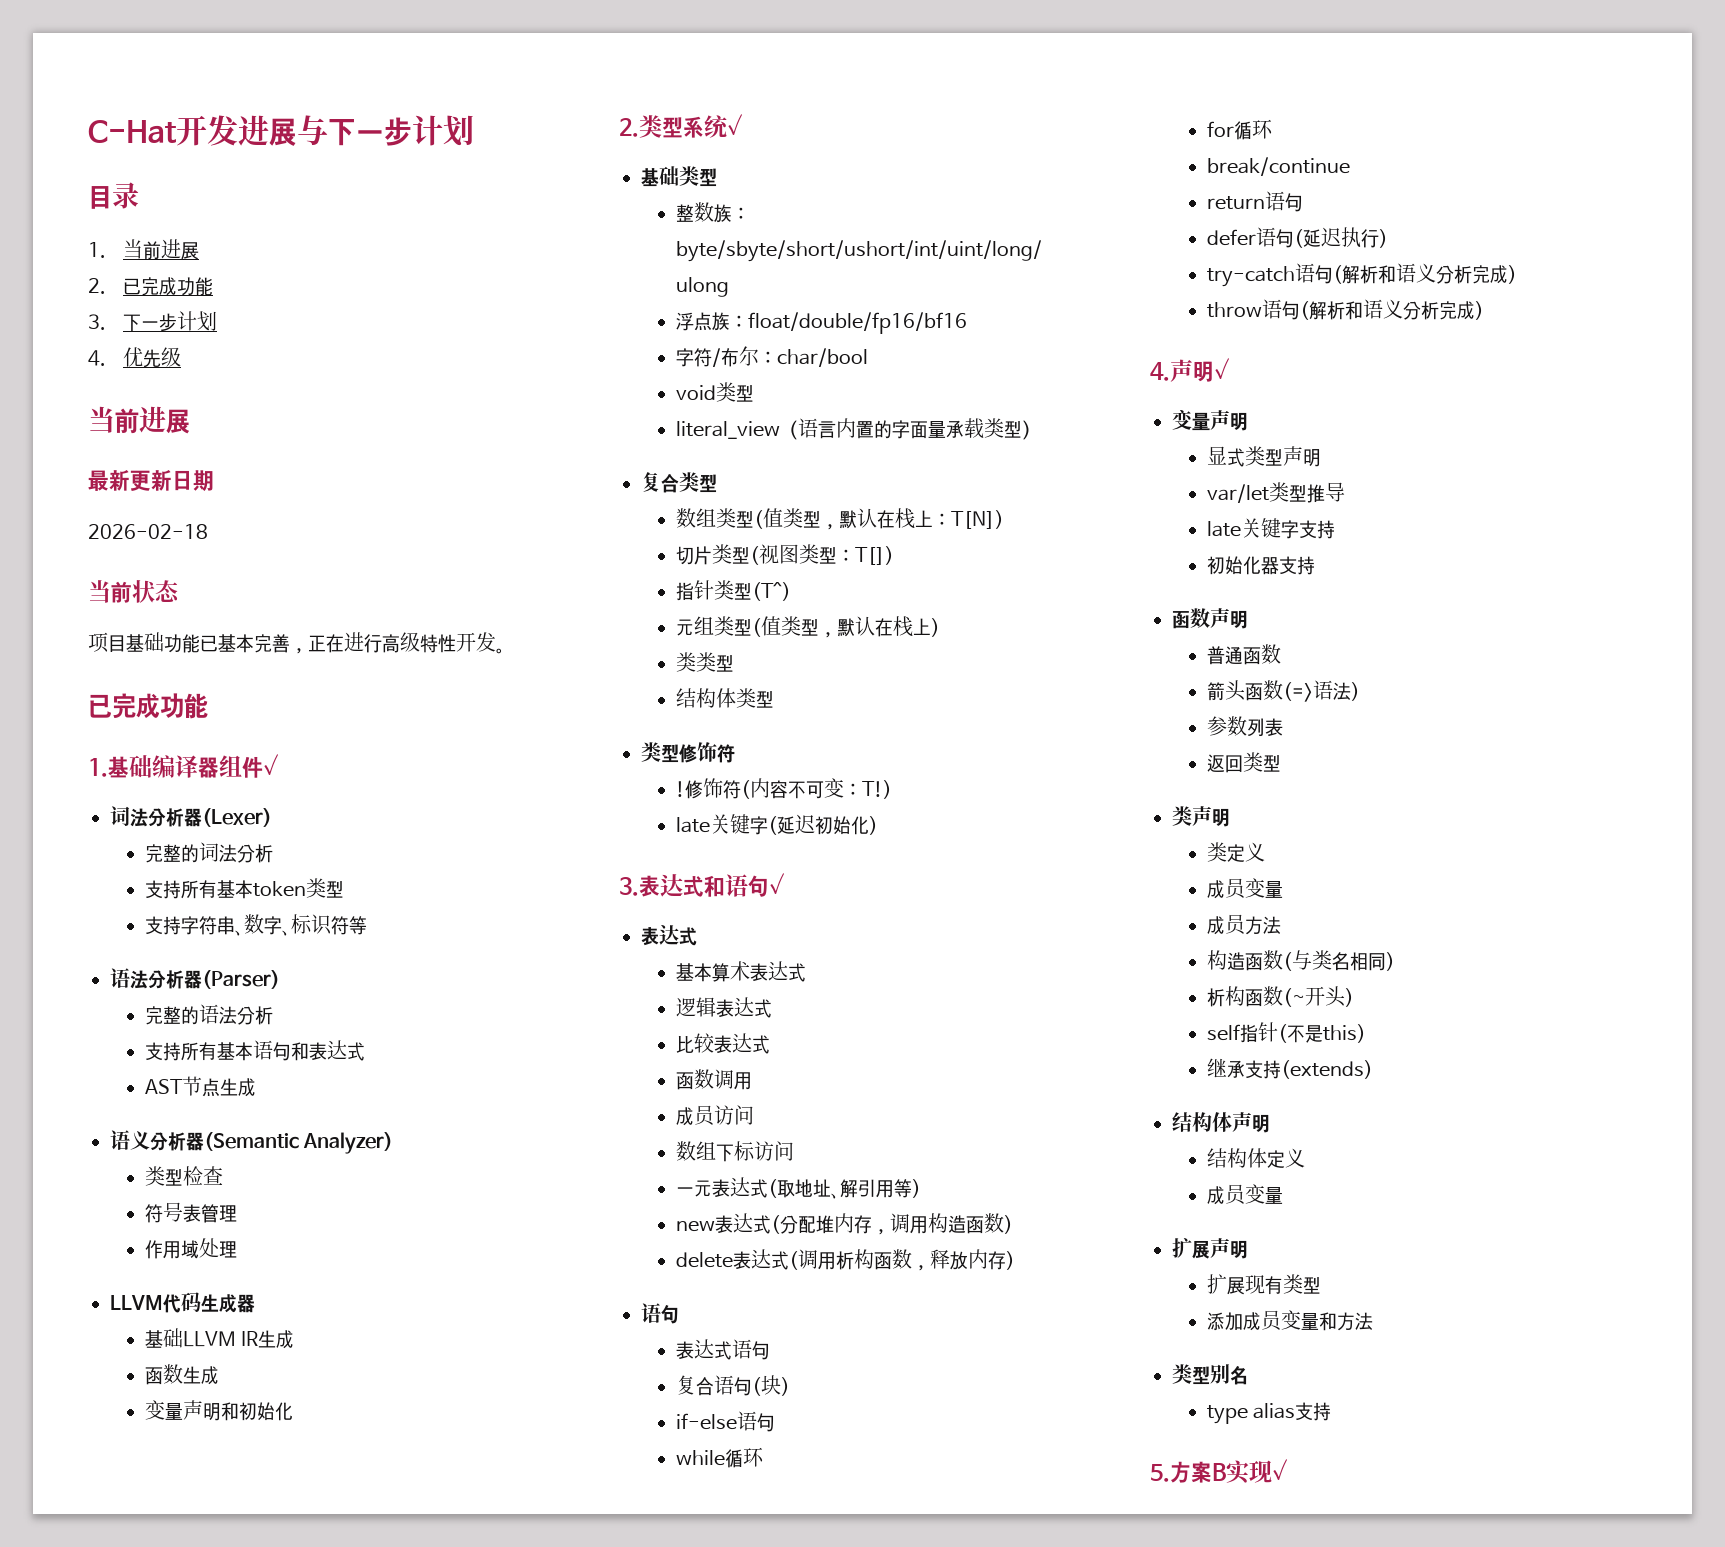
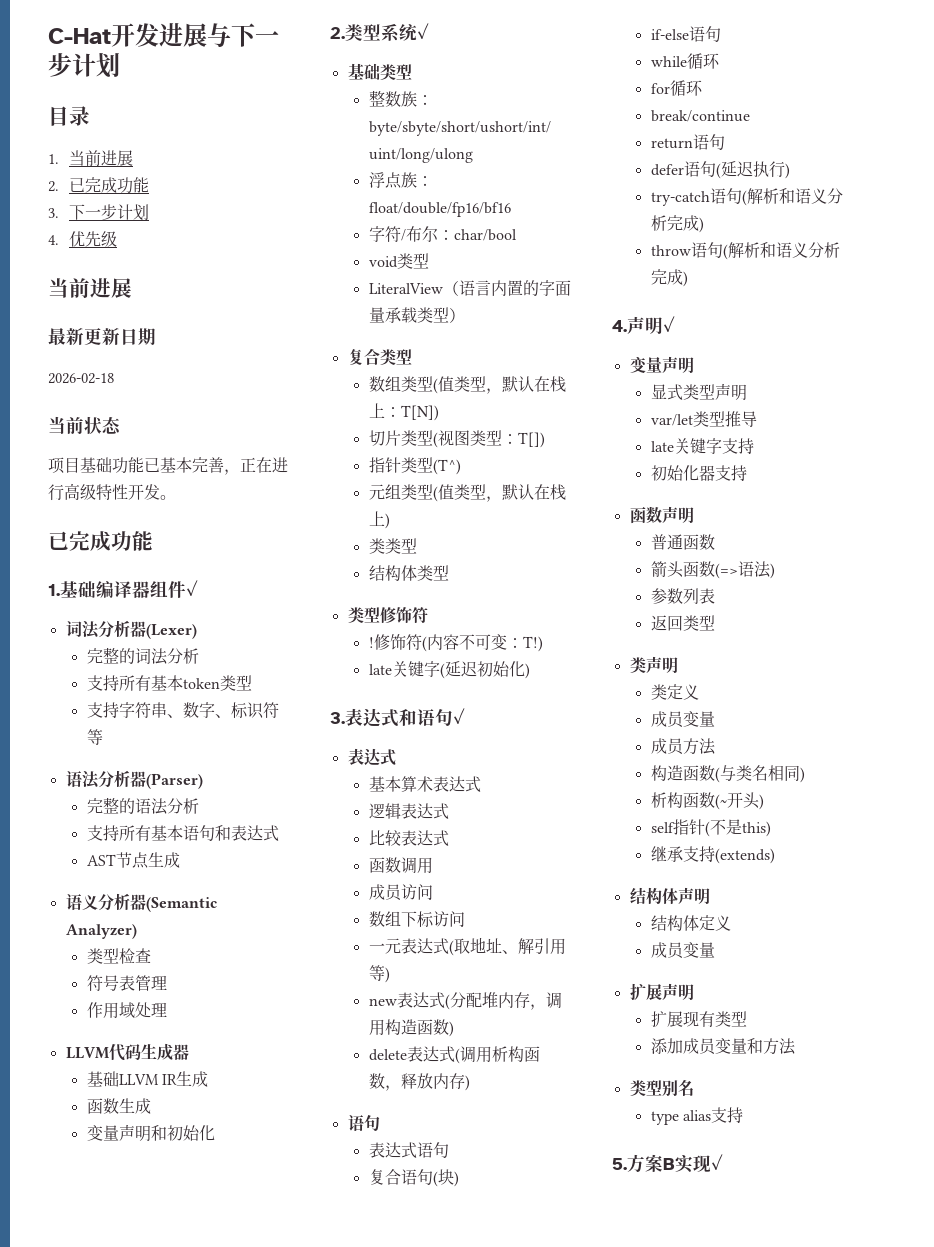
- literal_view（语言内置的字面量承载类型）
+ LiteralView（语言内置的字面量承载类型）

